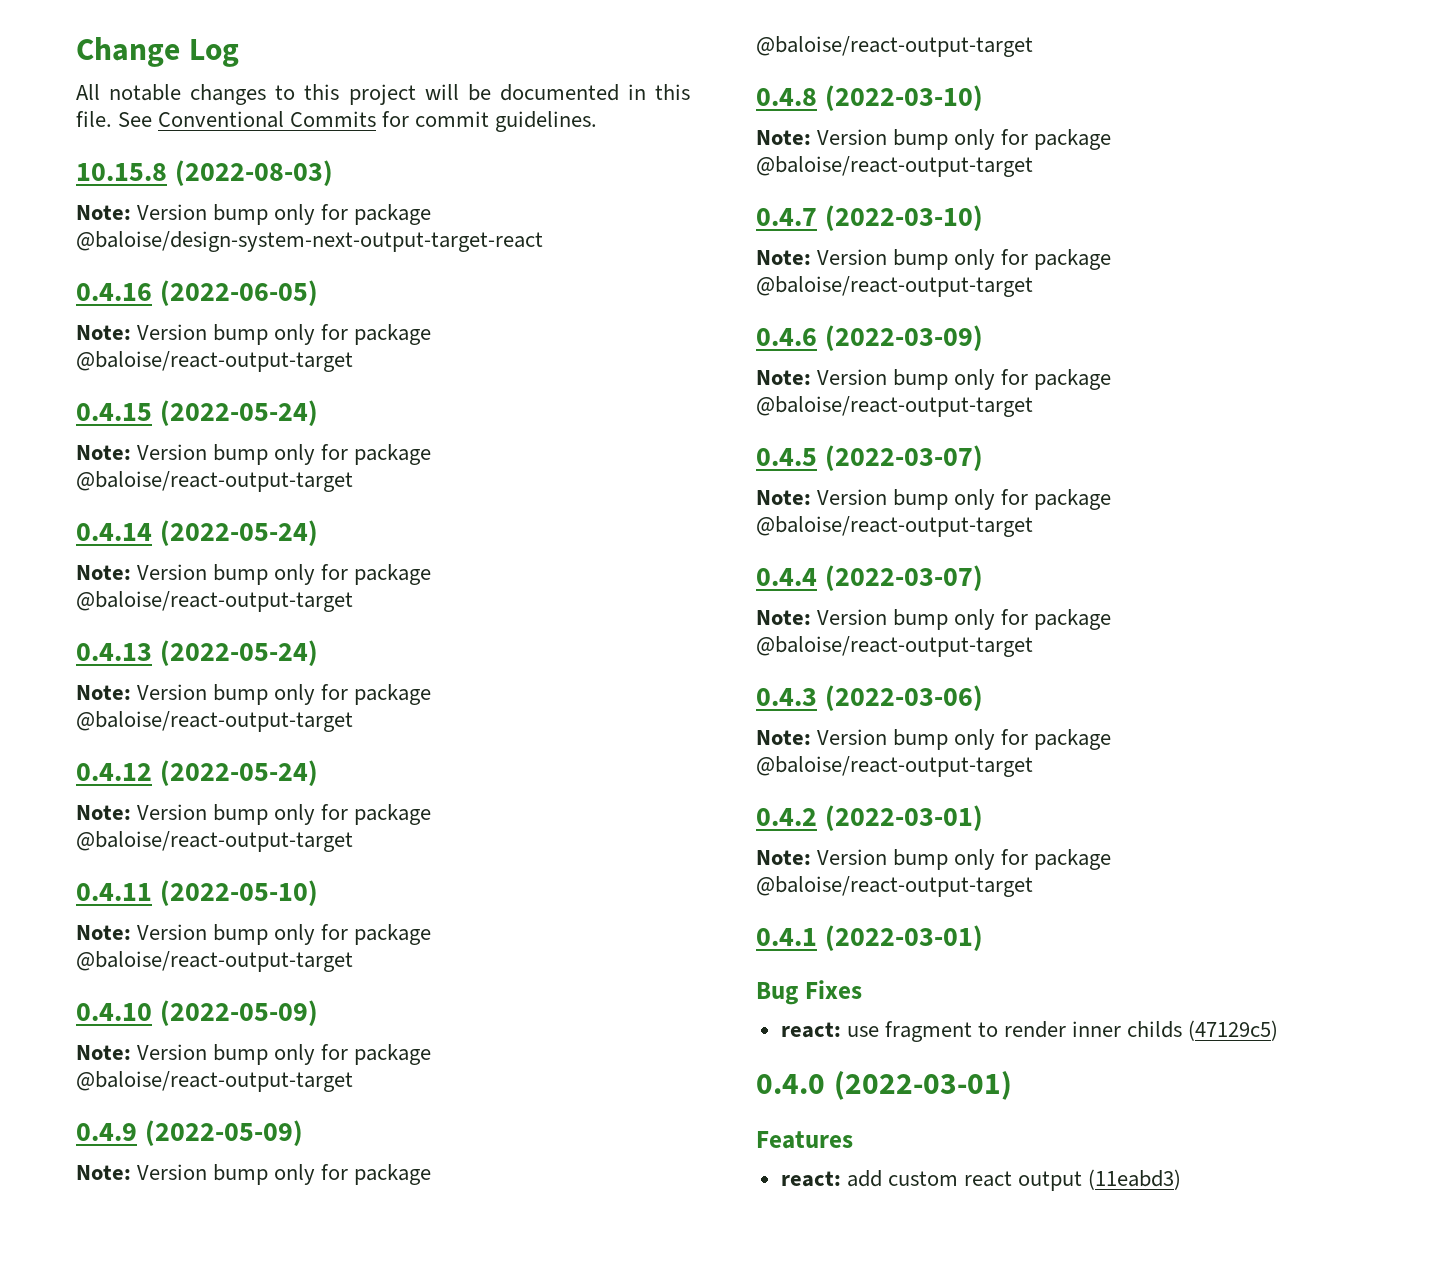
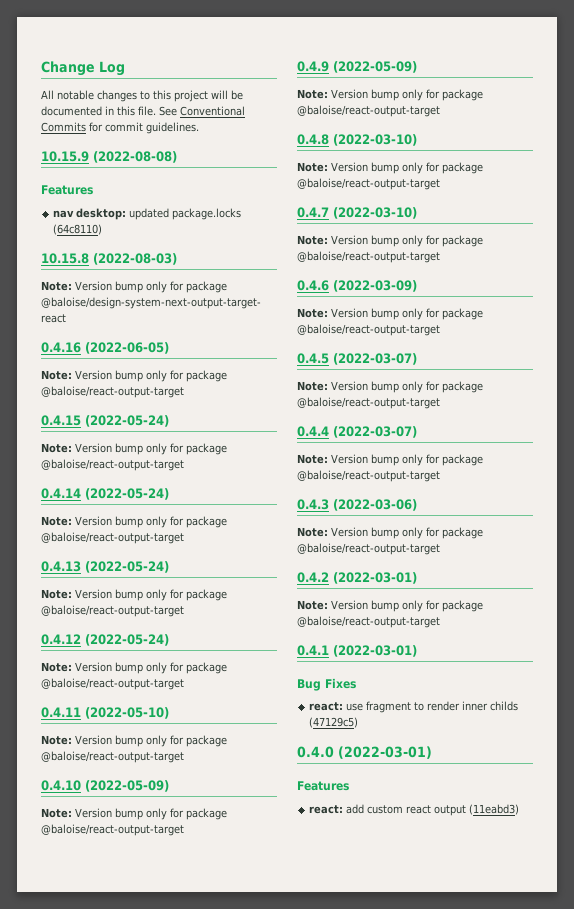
+ 10.15.9 (2022-08-08)
+ Features
+ nav desktop: updated package.locks (64c8110)

